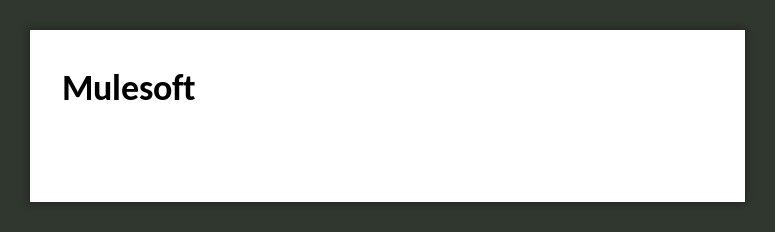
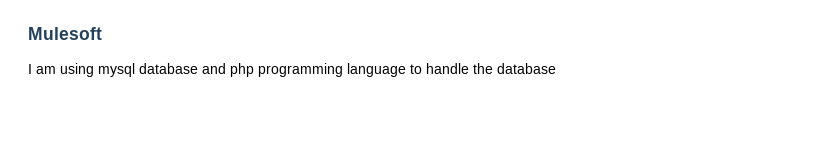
+ I am using mysql database and php programming language to handle the database

